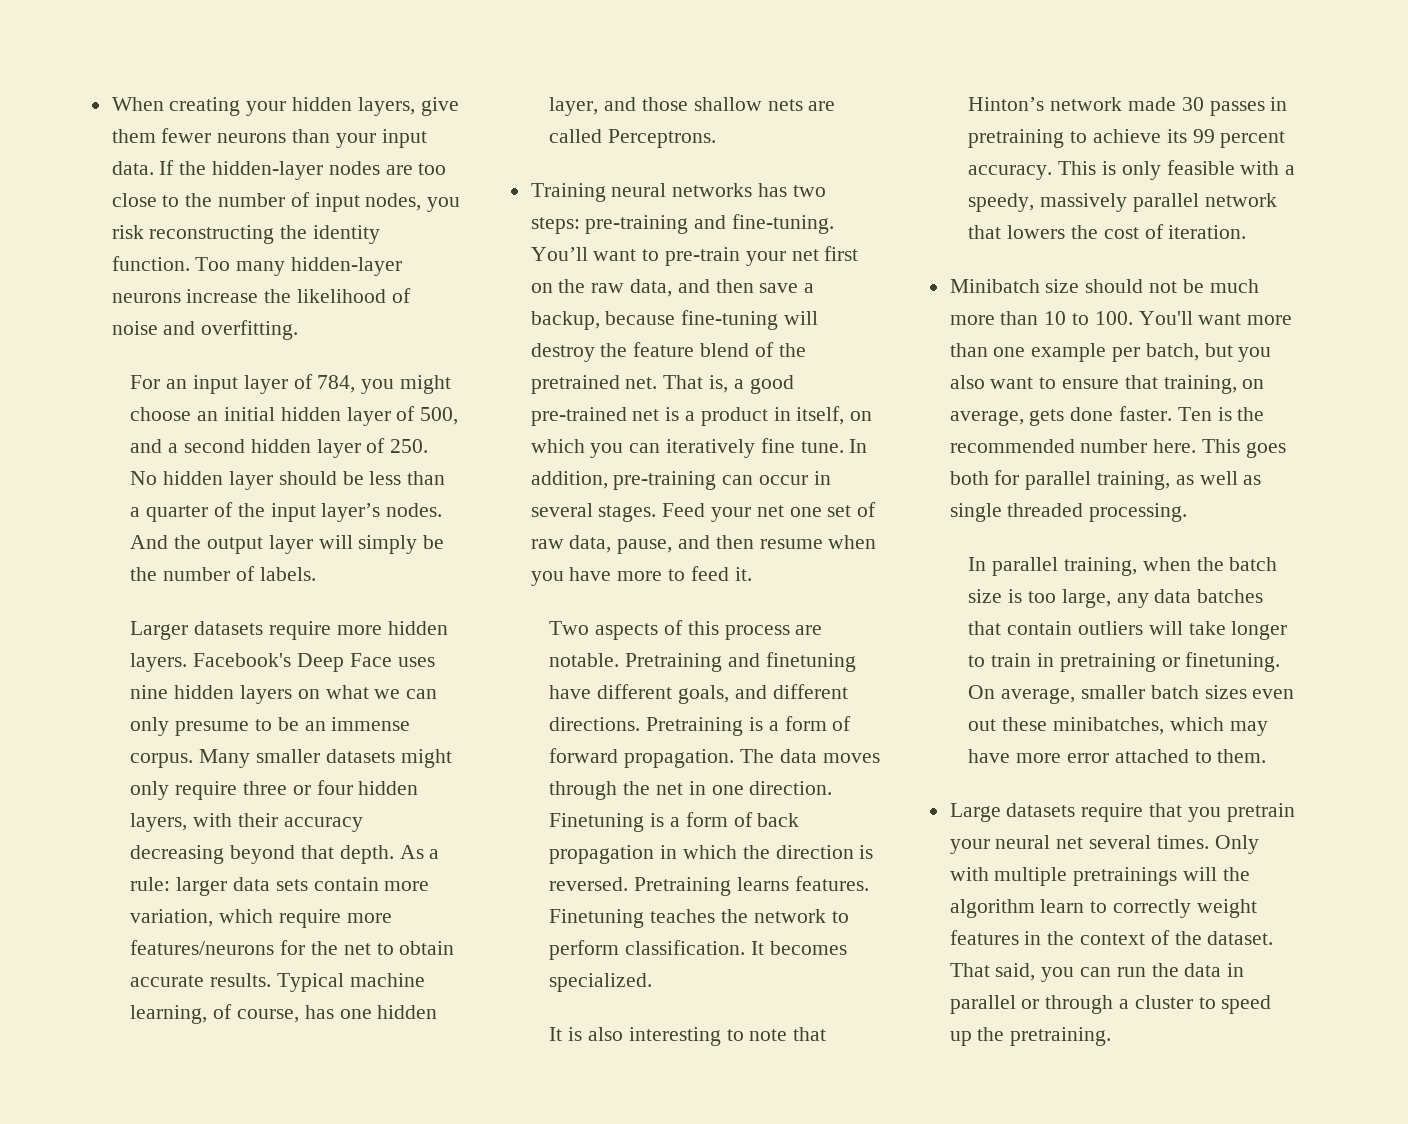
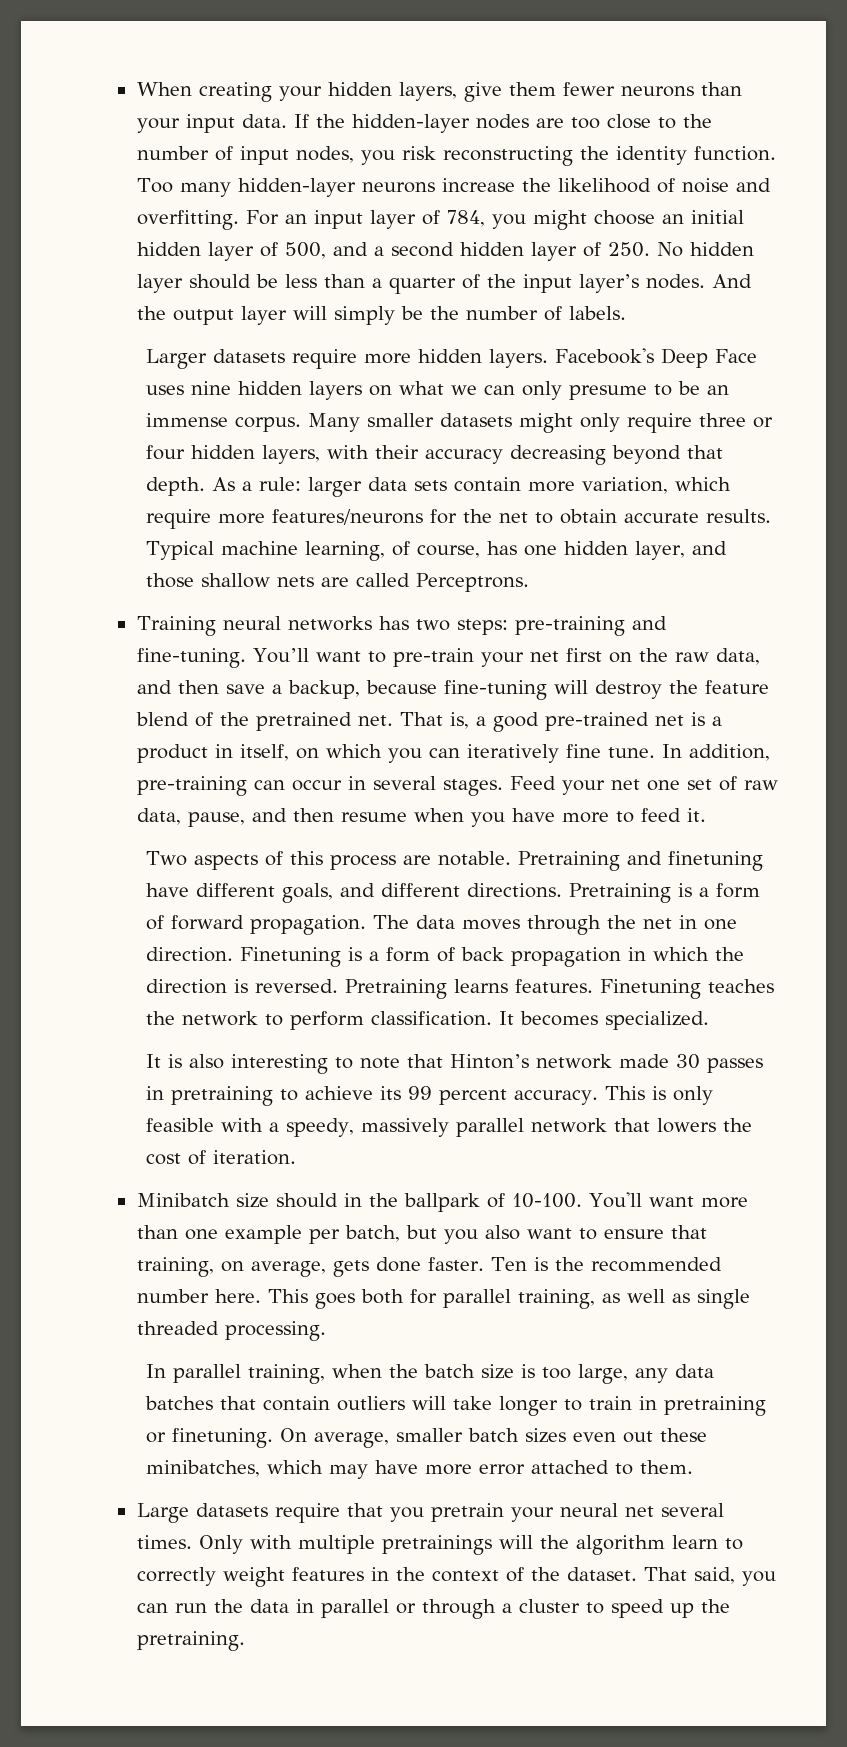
- Too many hidden-layer neurons increase the likelihood of noise and overfitting.
- For an input layer of 784, you might choose an initial hidden layer of 500, and a second hidden layer of 250. No hidden layer should be less than a quarter of the input layer’s nodes.
+ Too many hidden-layer neurons increase the likelihood of noise and overfitting. For an input layer of 784, you might choose an initial hidden layer of 500, and a second hidden layer of 250. No hidden layer should be less than a quarter of the input layer’s nodes.
- Minibatch size should not be much more than 10 to 100. You'll want more than one example per batch, but you also want to ensure that training, on average, gets done faster.
+ Minibatch size should in the ballpark of 10-100. You'll want more than one example per batch, but you also want to ensure that training, on average, gets done faster.

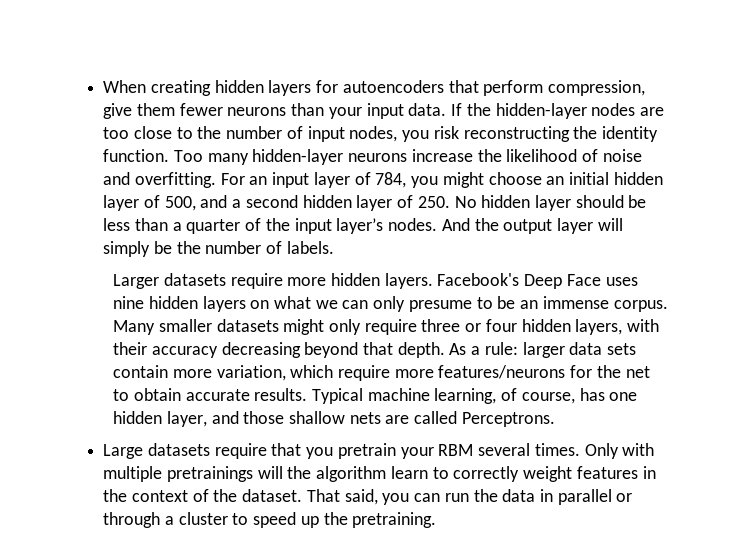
- When creating your hidden layers, give them fewer neurons than your input data.
+ When creating hidden layers for autoencoders that perform compression, give them fewer neurons than your input data.
- Training neural networks has two steps: pre-training and fine-tuning. You’ll want to pre-train your net first on the raw data, and then save a backup, because fine-tuning will destroy the feature blend of the pretrained net. That is, a good pre-trained net is a product in itself, on which you can iteratively fine tune. In addition, pre-training can occur in several stages. Feed your net one set of raw data, pause, and then resume when you have more to feed it.
- Two aspects of this process are notable. Pretraining and finetuning have different goals, and different directions. Pretraining is a form of forward propagation. The data moves through the net in one direction. Finetuning is a form of back propagation in which the direction is reversed. Pretraining learns features. Finetuning teaches the network to perform classification. It becomes specialized.
- It is also interesting to note that Hinton’s network made 30 passes in pretraining to achieve its 99 percent accuracy. This is only feasible with a speedy, massively parallel network that lowers the cost of iteration.
- Minibatch size should in the ballpark of 10-100. You'll want more than one example per batch, but you also want to ensure that training, on average, gets done faster. Ten is the recommended number here. This goes both for parallel training, as well as single threaded processing.
- In parallel training, when the batch size is too large, any data batches that contain outliers will take longer to train in pretraining or finetuning. On average, smaller batch sizes even out these minibatches, which may have more error attached to them.
- Large datasets require that you pretrain your neural net several times.
+ Large datasets require that you pretrain your RBM several times.

